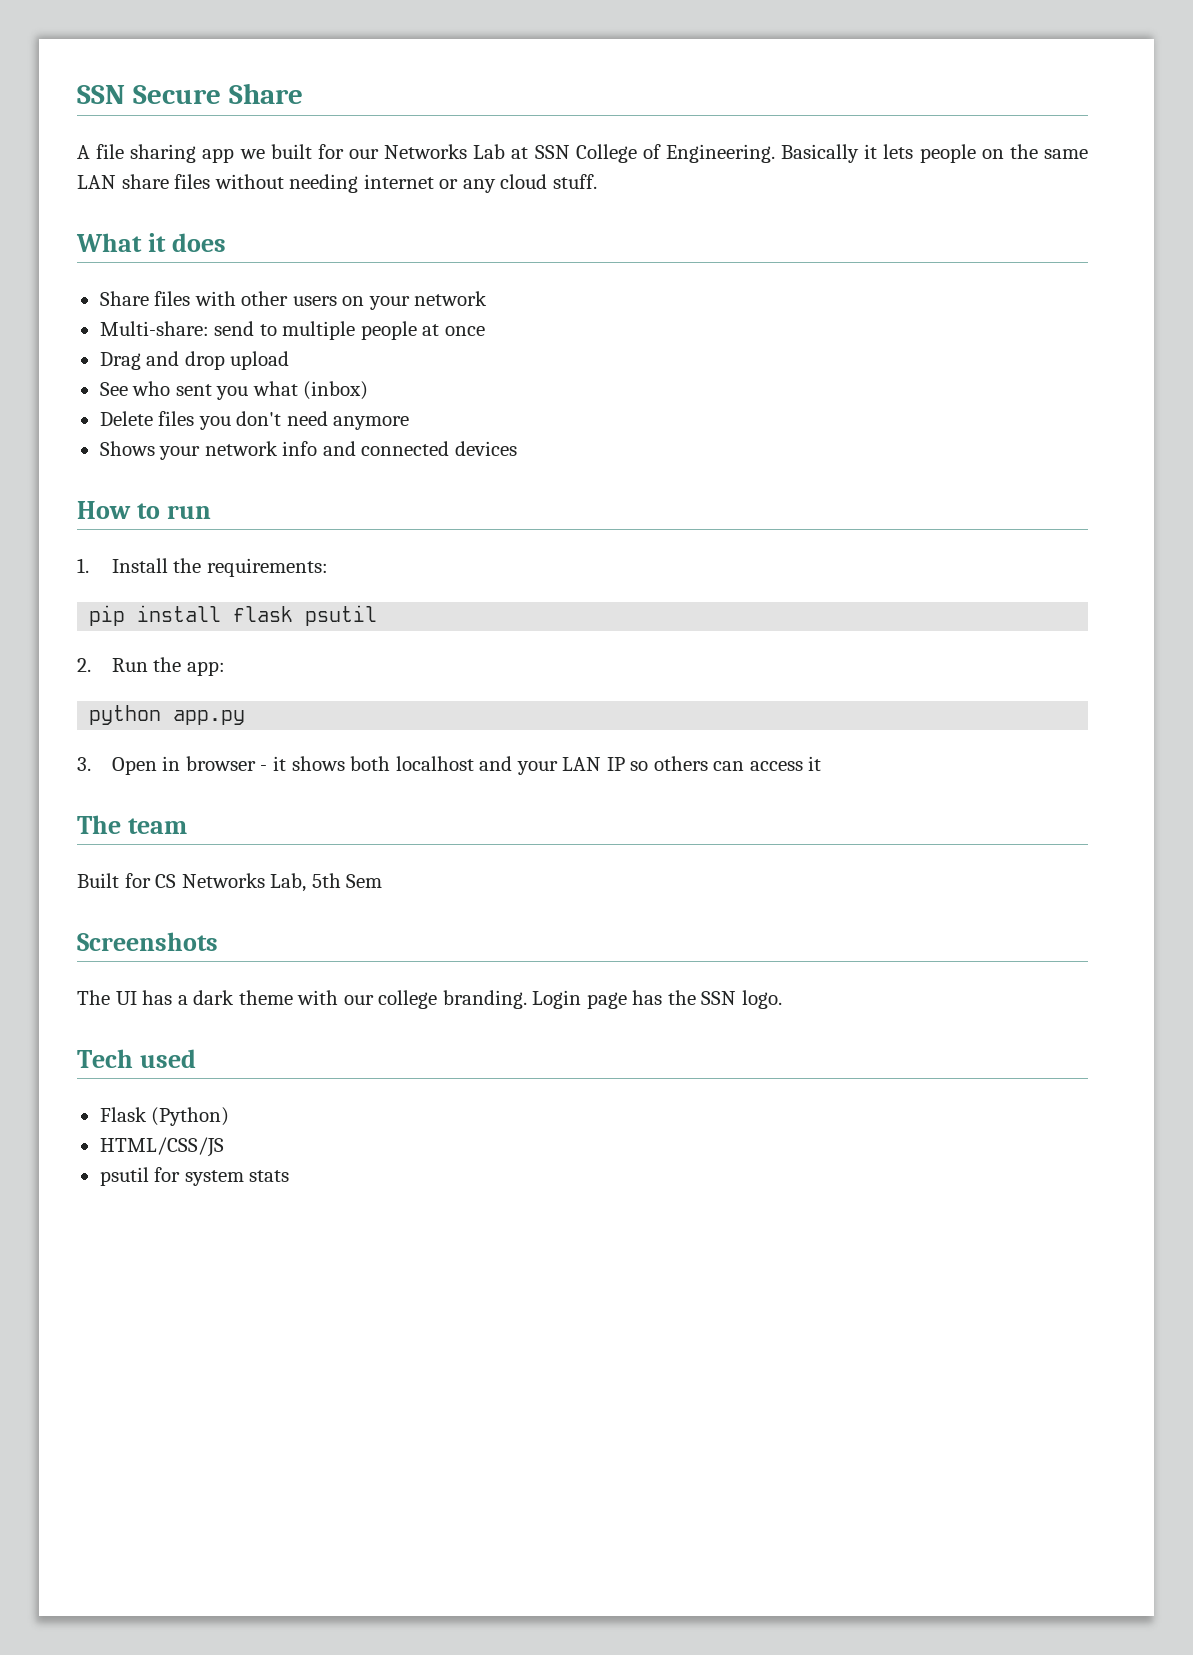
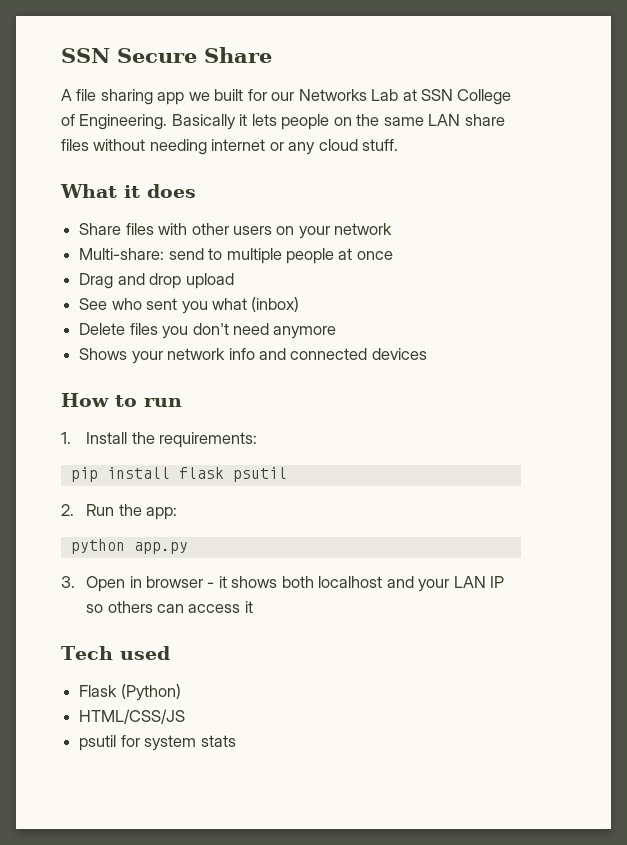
- The team
- Built for CS Networks Lab, 5th Sem
- Screenshots
- The UI has a dark theme with our college branding. Login page has the SSN logo.

